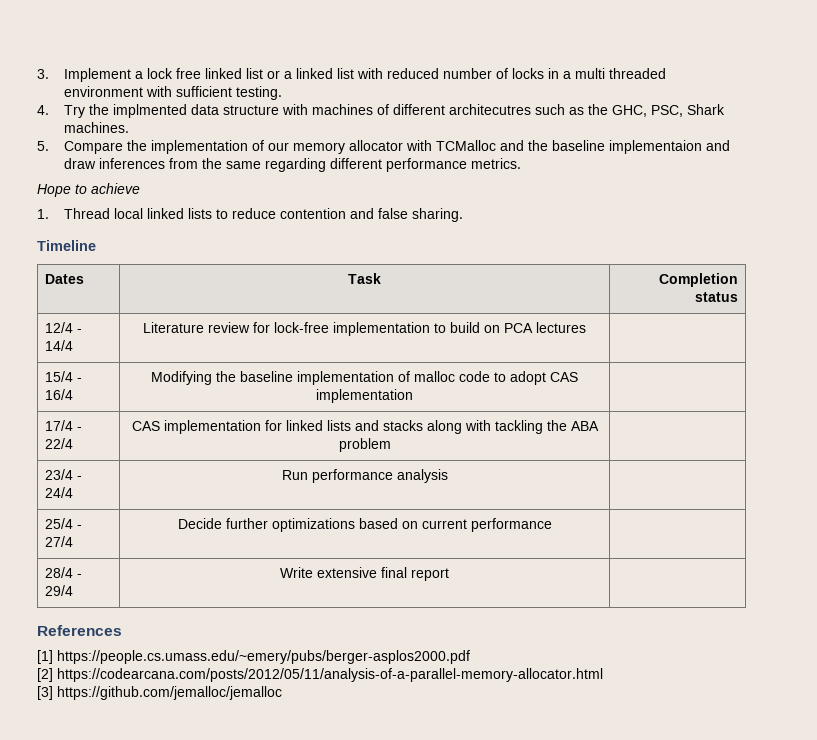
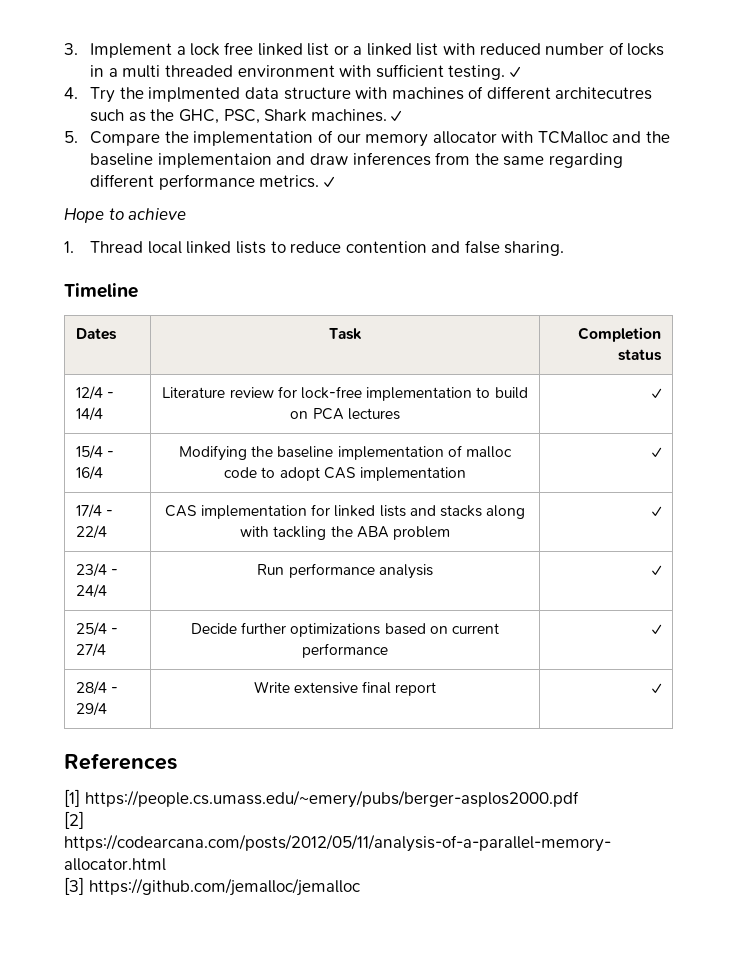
- 3. Implement a lock free linked list or a linked list with reduced number of locks in a multi threaded environment with sufficient testing.
+ 3. Implement a lock free linked list or a linked list with reduced number of locks in a multi threaded environment with sufficient testing. ✓
- 4. Try the implmented data structure with machines of different architecutres such as the GHC, PSC, Shark machines.
+ 4. Try the implmented data structure with machines of different architecutres such as the GHC, PSC, Shark machines. ✓
- 5. Compare the implementation of our memory allocator with TCMalloc and the baseline implementaion and draw inferences from the same regarding different performance metrics.
+ 5. Compare the implementation of our memory allocator with TCMalloc and the baseline implementaion and draw inferences from the same regarding different performance metrics. ✓
- 12/4 - 14/4 | Literature review for lock-free implementation to build on PCA lectures |
+ 12/4 - 14/4 | Literature review for lock-free implementation to build on PCA lectures | ✓
- 15/4 - 16/4 | Modifying the baseline implementation of malloc code to adopt CAS implementation |
+ 15/4 - 16/4 | Modifying the baseline implementation of malloc code to adopt CAS implementation | ✓
- 17/4 - 22/4 | CAS implementation for linked lists and stacks along with tackling the ABA problem |
+ 17/4 - 22/4 | CAS implementation for linked lists and stacks along with tackling the ABA problem | ✓
- 23/4 - 24/4 | Run performance analysis |
+ 23/4 - 24/4 | Run performance analysis | ✓
- 25/4 - 27/4 | Decide further optimizations based on current performance |
+ 25/4 - 27/4 | Decide further optimizations based on current performance | ✓
- 28/4 - 29/4 | Write extensive final report |
+ 28/4 - 29/4 | Write extensive final report | ✓

